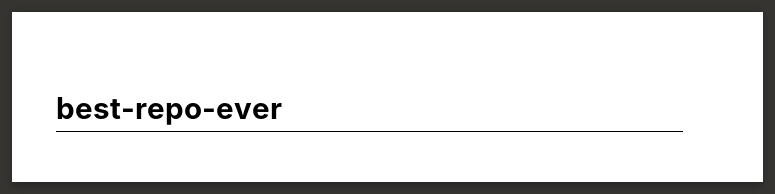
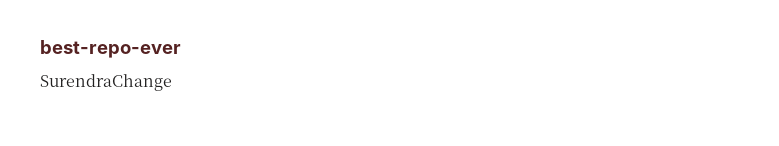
+ SurendraChange

